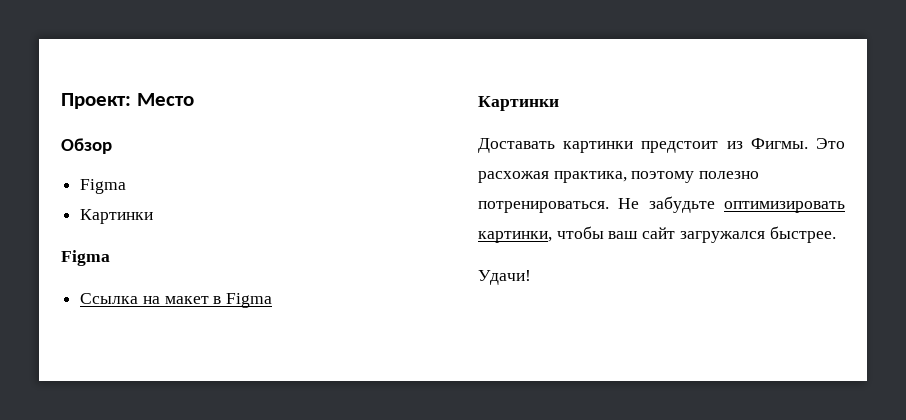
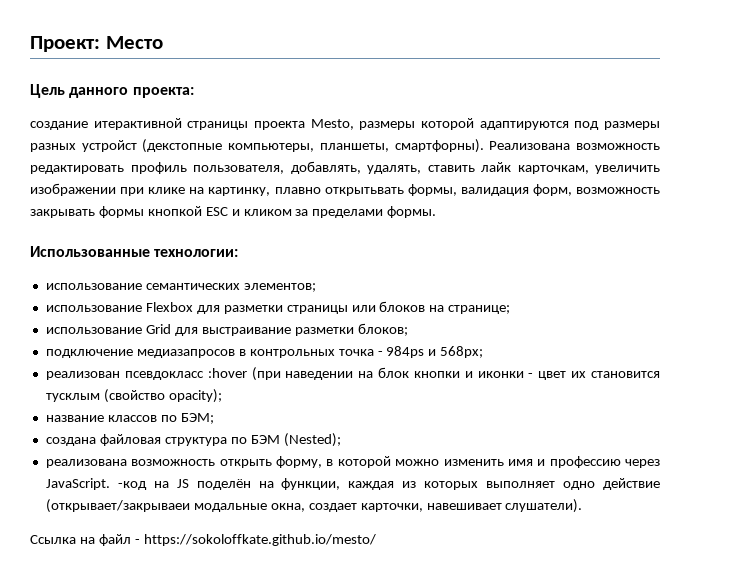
- Обзор
- Figma
- Картинки
- Figma
- Ссылка на макет в Figma
- Картинки
- Доставать картинки предстоит из Фигмы. Это расхожая практика, поэтому полезно потренироваться. Не забудьте оптимизировать картинки, чтобы ваш сайт загружался быстрее.
- Удачи!
+ Цель данного проекта:
+ cоздание итерактивной страницы проекта Mesto, размеры которой адаптируются под размеры разных устройст (декстопные компьютеры, планшеты, смартфорны). Реализована возможность редактировать профиль пользователя, добавлять, удалять, ставить лайк карточкам, увеличить изображении при клике на картинку, плавно открытьвать формы, валидация форм, возможность закрывать формы кнопкой ESC и кликом за пределами формы.
+ Использованные технологии:
+ использование семантических элементов;
+ использование Flexbox для разметки страницы или блоков на странице;
+ использование Grid для выстраивание разметки блоков;
+ подключение медиазапросов в контрольных точка - 984ps и 568px;
+ реализован псевдокласс :hover (при наведении на блок кнопки и иконки - цвет их становится тусклым (свойство opacity);
+ название классов по БЭМ;
+ создана файловая структура по БЭМ (Nested);
+ реализована возможность открыть форму, в которой можно изменить имя и профессию через JavaScript. -код на JS поделён на функции, каждая из которых выполняет одно действие (открывает/закрываеи модальные окна, создает карточки, навешивает слушатели).
+ Сcылка на файл - https://sokoloffkate.github.io/mesto/

